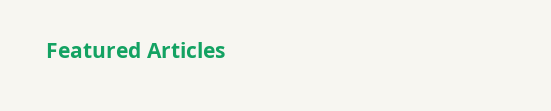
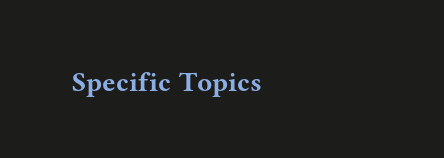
- Featured Articles
+ Specific Topics

